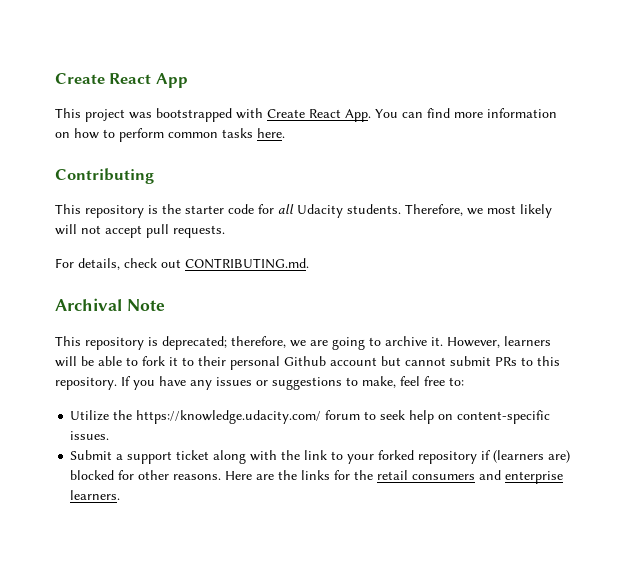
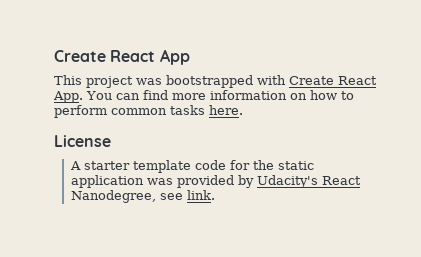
- Contributing
- This repository is the starter code for all Udacity students. Therefore, we most likely will not accept pull requests.
- For details, check out CONTRIBUTING.md.
- Archival Note
- This repository is deprecated; therefore, we are going to archive it. However, learners will be able to fork it to their personal Github account but cannot submit PRs to this repository. If you have any issues or suggestions to make, feel free to:
- Utilize the https://knowledge.udacity.com/ forum to seek help on content-specific issues.
- Submit a support ticket along with the link to your forked repository if (learners are) blocked for other reasons. Here are the links for the retail consumers and enterprise learners.
+ License
+ A starter template code for the static application was provided by Udacity's React Nanodegree, see link.

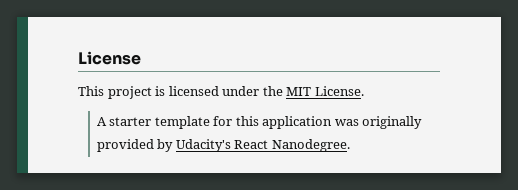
- Create React App
+ License
- This project was bootstrapped with Create React App. You can find more information on how to perform common tasks here.
- License
+ This project is licensed under the MIT License.
- A starter template code for the static application was provided by Udacity's React Nanodegree, see link.
+ A starter template for this application was originally provided by Udacity's React Nanodegree.

